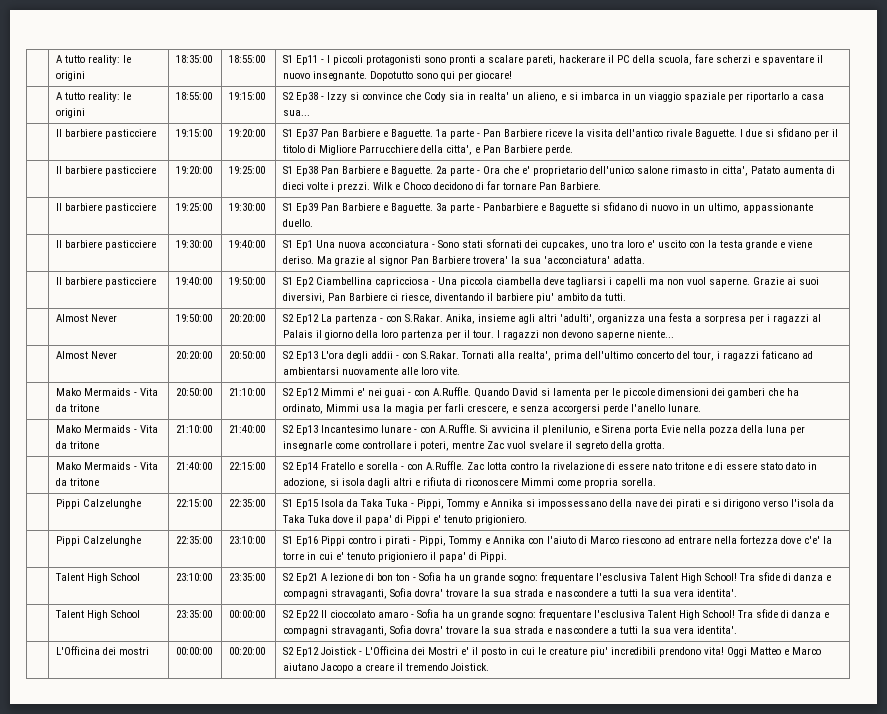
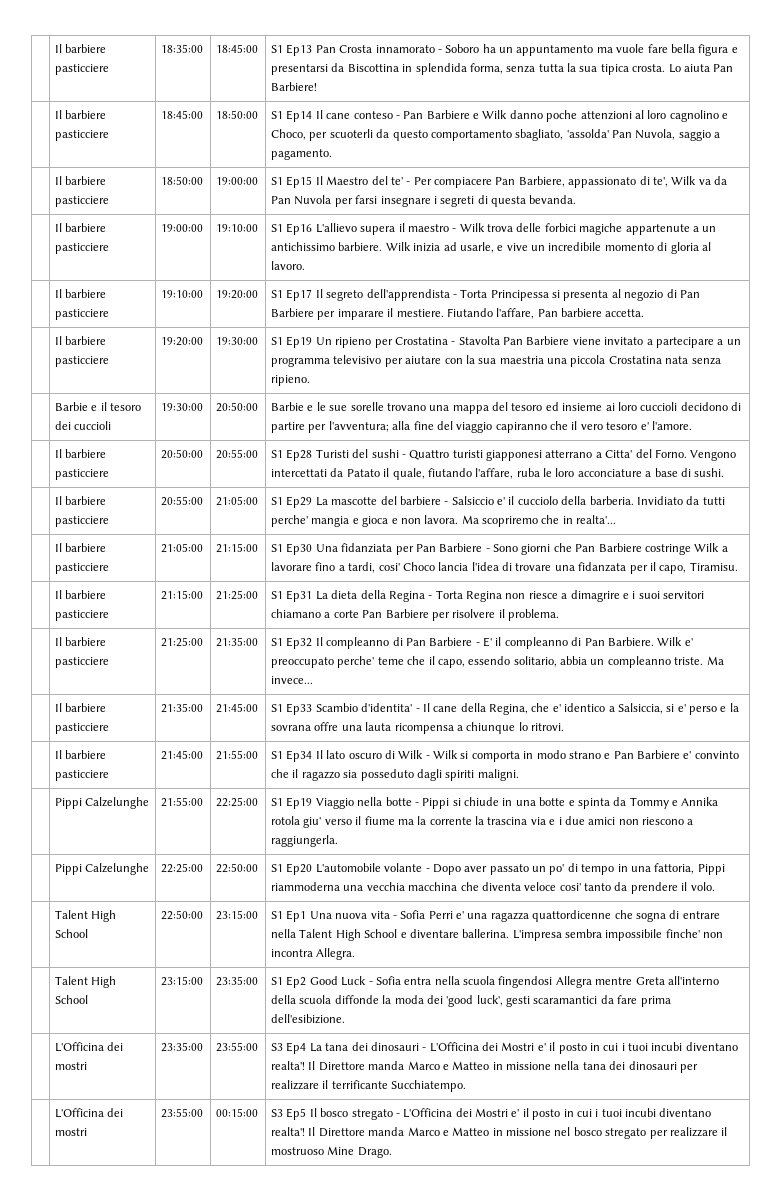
- | A tutto reality: le origini | 18:35:00 | 18:55:00 | S1 Ep11 - I piccoli protagonisti sono pronti a scalare pareti, hackerare il PC della scuola, fare scherzi e spaventare il nuovo insegnante. Dopotutto sono qui per giocare!
- | A tutto reality: le origini | 18:55:00 | 19:15:00 | S2 Ep38 - Izzy si convince che Cody sia in realta' un alieno, e si imbarca in un viaggio spaziale per riportarlo a casa sua...
- | Il barbiere pasticciere | 19:15:00 | 19:20:00 | S1 Ep37 Pan Barbiere e Baguette. 1a parte - Pan Barbiere riceve la visita dell'antico rivale Baguette. I due si sfidano per il titolo di Migliore Parrucchiere della citta', e Pan Barbiere perde.
+ | Il barbiere pasticciere | 18:35:00 | 18:45:00 | S1 Ep13 Pan Crosta innamorato - Soboro ha un appuntamento ma vuole fare bella figura e presentarsi da Biscottina in splendida forma, senza tutta la sua tipica crosta. Lo aiuta Pan Barbiere!
+ | Il barbiere pasticciere | 18:45:00 | 18:50:00 | S1 Ep14 Il cane conteso - Pan Barbiere e Wilk danno poche attenzioni al loro cagnolino e Choco, per scuoterli da questo comportamento sbagliato, 'assolda' Pan Nuvola, saggio a pagamento.
+ | Il barbiere pasticciere | 18:50:00 | 19:00:00 | S1 Ep15 Il Maestro del te' - Per compiacere Pan Barbiere, appassionato di te', Wilk va da Pan Nuvola per farsi insegnare i segreti di questa bevanda.
+ | Il barbiere pasticciere | 19:00:00 | 19:10:00 | S1 Ep16 L'allievo supera il maestro - Wilk trova delle forbici magiche appartenute a un antichissimo barbiere. Wilk inizia ad usarle, e vive un incredibile momento di gloria al lavoro.
+ | Il barbiere pasticciere | 19:10:00 | 19:20:00 | S1 Ep17 Il segreto dell'apprendista - Torta Principessa si presenta al negozio di Pan Barbiere per imparare il mestiere. Fiutando l'affare, Pan barbiere accetta.
- | Il barbiere pasticciere | 19:20:00 | 19:25:00 | S1 Ep38 Pan Barbiere e Baguette. 2a parte - Ora che e' proprietario dell'unico salone rimasto in citta', Patato aumenta di dieci volte i prezzi. Wilk e Choco decidono di far tornare Pan Barbiere.
- | Il barbiere pasticciere | 19:25:00 | 19:30:00 | S1 Ep39 Pan Barbiere e Baguette. 3a parte - Panbarbiere e Baguette si sfidano di nuovo in un ultimo, appassionante duello.
- | Il barbiere pasticciere | 19:30:00 | 19:40:00 | S1 Ep1 Una nuova acconciatura - Sono stati sfornati dei cupcakes, uno tra loro e' uscito con la testa grande e viene deriso. Ma grazie al signor Pan Barbiere trovera' la sua 'acconciatura' adatta.
- | Il barbiere pasticciere | 19:40:00 | 19:50:00 | S1 Ep2 Ciambellina capricciosa - Una piccola ciambella deve tagliarsi i capelli ma non vuol saperne. Grazie ai suoi diversivi, Pan Barbiere ci riesce, diventando il barbiere piu' ambito da tutti.
- | Almost Never | 19:50:00 | 20:20:00 | S2 Ep12 La partenza - con S.Rakar. Anika, insieme agli altri 'adulti', organizza una festa a sorpresa per i ragazzi al Palais il giorno della loro partenza per il tour. I ragazzi non devono saperne niente...
- | Almost Never | 20:20:00 | 20:50:00 | S2 Ep13 L'ora degli addii - con S.Rakar. Tornati alla realta', prima dell'ultimo concerto del tour, i ragazzi faticano ad ambientarsi nuovamente alle loro vite.
- | Mako Mermaids - Vita da tritone | 20:50:00 | 21:10:00 | S2 Ep12 Mimmi e' nei guai - con A.Ruffle. Quando David si lamenta per le piccole dimensioni dei gamberi che ha ordinato, Mimmi usa la magia per farli crescere, e senza accorgersi perde l'anello lunare.
- | Mako Mermaids - Vita da tritone | 21:10:00 | 21:40:00 | S2 Ep13 Incantesimo lunare - con A.Ruffle. Si avvicina il plenilunio, e Sirena porta Evie nella pozza della luna per insegnarle come controllare i poteri, mentre Zac vuol svelare il segreto della grotta.
- | Mako Mermaids - Vita da tritone | 21:40:00 | 22:15:00 | S2 Ep14 Fratello e sorella - con A.Ruffle. Zac lotta contro la rivelazione di essere nato tritone e di essere stato dato in adozione, si isola dagli altri e rifiuta di riconoscere Mimmi come propria sorella.
- | Pippi Calzelunghe | 22:15:00 | 22:35:00 | S1 Ep15 Isola da Taka Tuka - Pippi, Tommy e Annika si impossessano della nave dei pirati e si dirigono verso l'isola da Taka Tuka dove il papa' di Pippi e' tenuto prigioniero.
- | Pippi Calzelunghe | 22:35:00 | 23:10:00 | S1 Ep16 Pippi contro i pirati - Pippi, Tommy e Annika con l'aiuto di Marco riescono ad entrare nella fortezza dove c'e' la torre in cui e' tenuto prigioniero il papa' di Pippi.
- | Talent High School | 23:10:00 | 23:35:00 | S2 Ep21 A lezione di bon ton - Sofia ha un grande sogno: frequentare l'esclusiva Talent High School! Tra sfide di danza e compagni stravaganti, Sofia dovra' trovare la sua strada e nascondere a tutti la sua vera identita'.
- | Talent High School | 23:35:00 | 00:00:00 | S2 Ep22 Il cioccolato amaro - Sofia ha un grande sogno: frequentare l'esclusiva Talent High School! Tra sfide di danza e compagni stravaganti, Sofia dovra' trovare la sua strada e nascondere a tutti la sua vera identita'.
- | L'Officina dei mostri | 00:00:00 | 00:20:00 | S2 Ep12 Joistick - L'Officina dei Mostri e' il posto in cui le creature piu' incredibili prendono vita! Oggi Matteo e Marco aiutano Jacopo a creare il tremendo Joistick.
+ | Il barbiere pasticciere | 19:20:00 | 19:30:00 | S1 Ep19 Un ripieno per Crostatina - Stavolta Pan Barbiere viene invitato a partecipare a un programma televisivo per aiutare con la sua maestria una piccola Crostatina nata senza ripieno.
+ | Barbie e il tesoro dei cuccioli | 19:30:00 | 20:50:00 | Barbie e le sue sorelle trovano una mappa del tesoro ed insieme ai loro cuccioli decidono di partire per l'avventura; alla fine del viaggio capiranno che il vero tesoro e' l'amore.
+ | Il barbiere pasticciere | 20:50:00 | 20:55:00 | S1 Ep28 Turisti del sushi - Quattro turisti giapponesi atterrano a Citta' del Forno. Vengono intercettati da Patato il quale, fiutando l'affare, ruba le loro acconciature a base di sushi.
+ | Il barbiere pasticciere | 20:55:00 | 21:05:00 | S1 Ep29 La mascotte del barbiere - Salsiccio e' il cucciolo della barberia. Invidiato da tutti perche' mangia e gioca e non lavora. Ma scopriremo che in realta'...
+ | Il barbiere pasticciere | 21:05:00 | 21:15:00 | S1 Ep30 Una fidanziata per Pan Barbiere - Sono giorni che Pan Barbiere costringe Wilk a lavorare fino a tardi, cosi' Choco lancia l'idea di trovare una fidanzata per il capo, Tiramisu.
+ | Il barbiere pasticciere | 21:15:00 | 21:25:00 | S1 Ep31 La dieta della Regina - Torta Regina non riesce a dimagrire e i suoi servitori chiamano a corte Pan Barbiere per risolvere il problema.
+ | Il barbiere pasticciere | 21:25:00 | 21:35:00 | S1 Ep32 Il compleanno di Pan Barbiere - E' il compleanno di Pan Barbiere. Wilk e' preoccupato perche' teme che il capo, essendo solitario, abbia un compleanno triste. Ma invece...
+ | Il barbiere pasticciere | 21:35:00 | 21:45:00 | S1 Ep33 Scambio d'identita' - Il cane della Regina, che e' identico a Salsiccia, si e' perso e la sovrana offre una lauta ricompensa a chiunque lo ritrovi.
+ | Il barbiere pasticciere | 21:45:00 | 21:55:00 | S1 Ep34 Il lato oscuro di Wilk - Wilk si comporta in modo strano e Pan Barbiere e' convinto che il ragazzo sia posseduto dagli spiriti maligni.
+ | Pippi Calzelunghe | 21:55:00 | 22:25:00 | S1 Ep19 Viaggio nella botte - Pippi si chiude in una botte e spinta da Tommy e Annika rotola giu' verso il fiume ma la corrente la trascina via e i due amici non riescono a raggiungerla.
+ | Pippi Calzelunghe | 22:25:00 | 22:50:00 | S1 Ep20 L'automobile volante - Dopo aver passato un po' di tempo in una fattoria, Pippi riammoderna una vecchia macchina che diventa veloce cosi' tanto da prendere il volo.
+ | Talent High School | 22:50:00 | 23:15:00 | S1 Ep1 Una nuova vita - Sofia Perri e' una ragazza quattordicenne che sogna di entrare nella Talent High School e diventare ballerina. L'impresa sembra impossibile finche' non incontra Allegra.
+ | Talent High School | 23:15:00 | 23:35:00 | S1 Ep2 Good Luck - Sofia entra nella scuola fingendosi Allegra mentre Greta all'interno della scuola diffonde la moda dei 'good luck', gesti scaramantici da fare prima dell'esibizione.
+ | L'Officina dei mostri | 23:35:00 | 23:55:00 | S3 Ep4 La tana dei dinosauri - L'Officina dei Mostri e' il posto in cui i tuoi incubi diventano realta'! Il Direttore manda Marco e Matteo in missione nella tana dei dinosauri per realizzare il terrificante Succhiatempo.
+ | L'Officina dei mostri | 23:55:00 | 00:15:00 | S3 Ep5 Il bosco stregato - L'Officina dei Mostri e' il posto in cui i tuoi incubi diventano realta'! Il Direttore manda Marco e Matteo in missione nel bosco stregato per realizzare il mostruoso Mine Drago.

